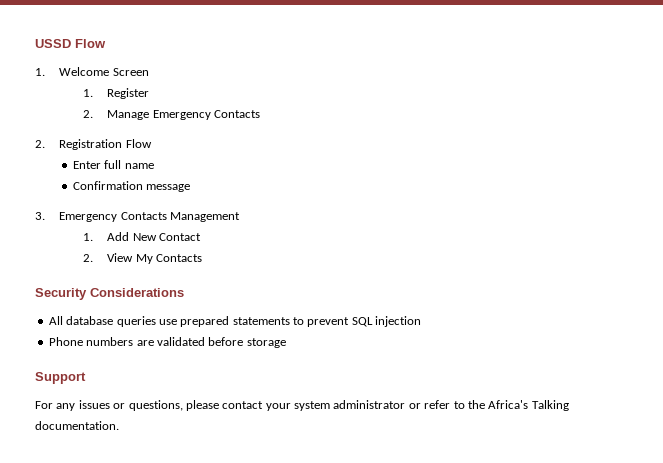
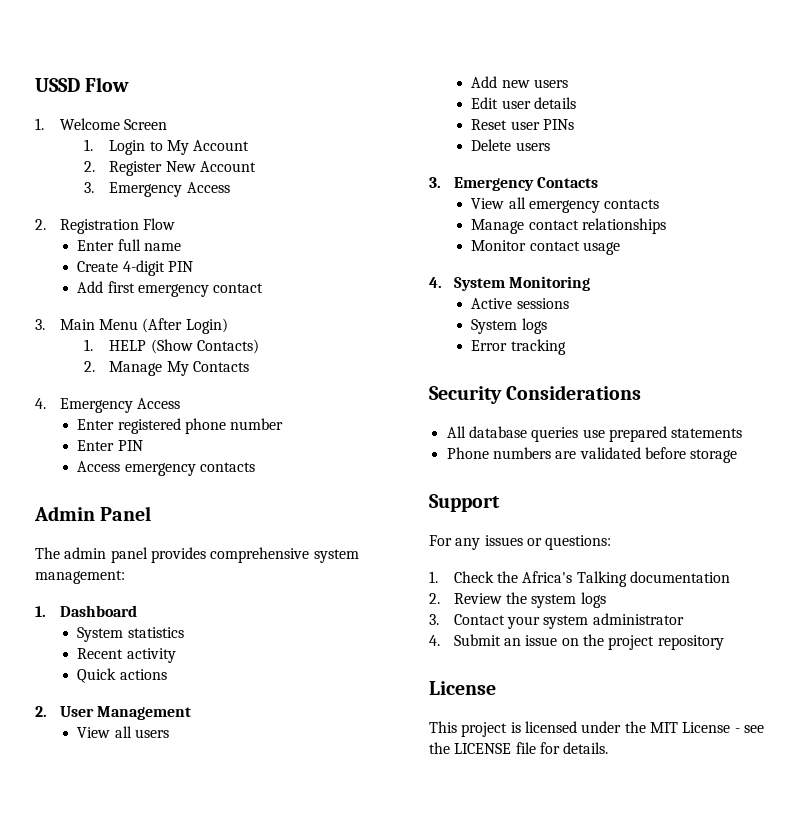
- 1. Register
- 2. Manage Emergency Contacts
+ 1. Login to My Account
+ 2. Register New Account
+ 3. Emergency Access
- Confirmation message
- 3. Emergency Contacts Management
- 1. Add New Contact
- 2. View My Contacts
+ Create 4-digit PIN
+ Add first emergency contact
+ 3. Main Menu (After Login)
+ 1. HELP (Show Contacts)
+ 2. Manage My Contacts
+ 4. Emergency Access
+ Enter registered phone number
+ Enter PIN
+ Access emergency contacts
+ Admin Panel
+ The admin panel provides comprehensive system management:
+ 1. Dashboard
+ System statistics
+ Recent activity
+ Quick actions
+ 2. User Management
+ View all users
+ Add new users
+ Edit user details
+ Reset user PINs
+ Delete users
+ 3. Emergency Contacts
+ View all emergency contacts
+ Manage contact relationships
+ Monitor contact usage
+ 4. System Monitoring
+ Active sessions
+ System logs
+ Error tracking
- All database queries use prepared statements to prevent SQL injection
+ All database queries use prepared statements
- For any issues or questions, please contact your system administrator or refer to the Africa's Talking documentation.
+ For any issues or questions:
+ 1. Check the Africa's Talking documentation
+ 2. Review the system logs
+ 3. Contact your system administrator
+ 4. Submit an issue on the project repository
+ License
+ This project is licensed under the MIT License - see the LICENSE file for details.

